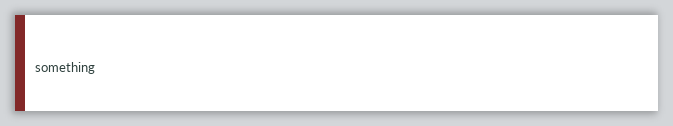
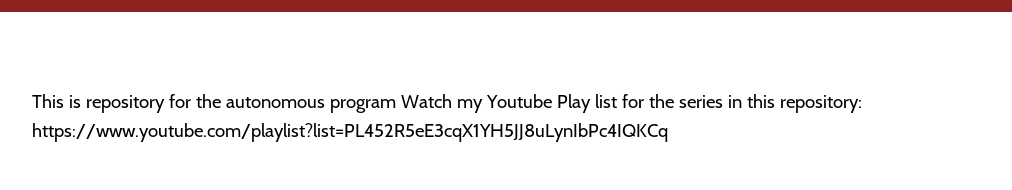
- something
+ This is repository for the autonomous program Watch my Youtube Play list for the series in this repository: https://www.youtube.com/playlist?list=PL452R5eE3cqX1YH5JJ8uLynIbPc4IQKCq

